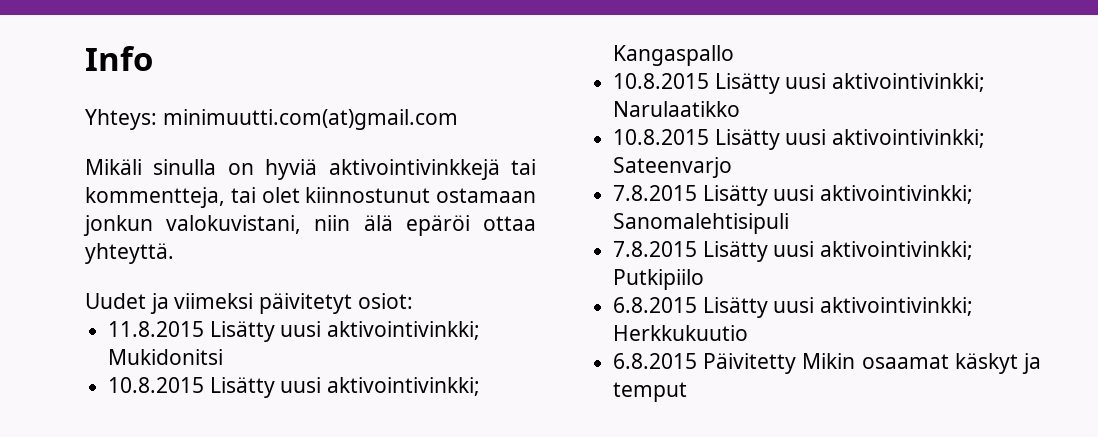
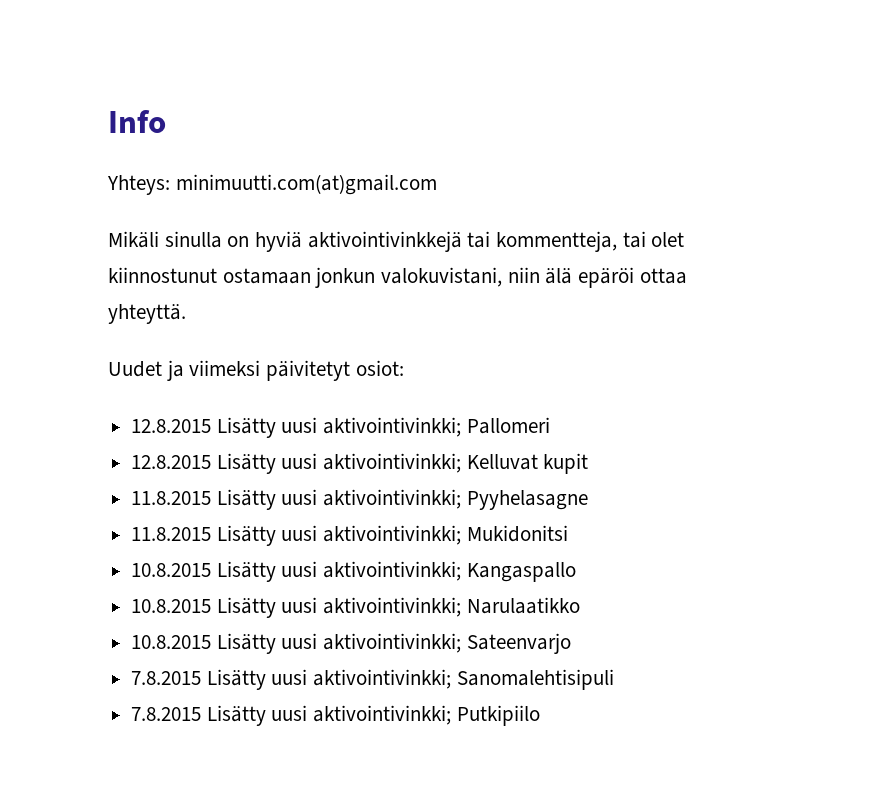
+ 12.8.2015 Lisätty uusi aktivointivinkki; Pallomeri
+ 12.8.2015 Lisätty uusi aktivointivinkki; Kelluvat kupit
+ 11.8.2015 Lisätty uusi aktivointivinkki; Pyyhelasagne
- 6.8.2015 Lisätty uusi aktivointivinkki; Herkkukuutio
- 6.8.2015 Päivitetty Mikin osaamat käskyt ja temput

